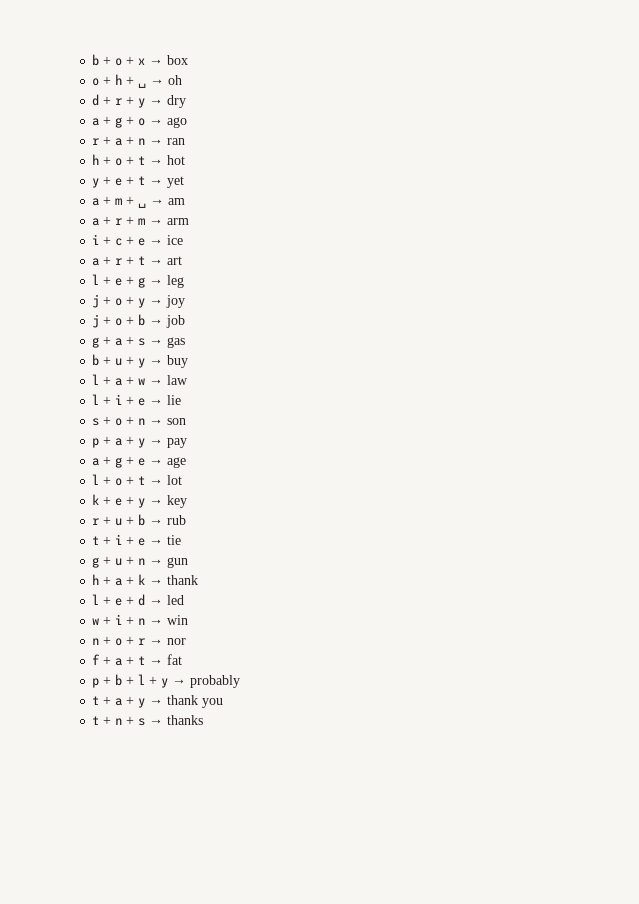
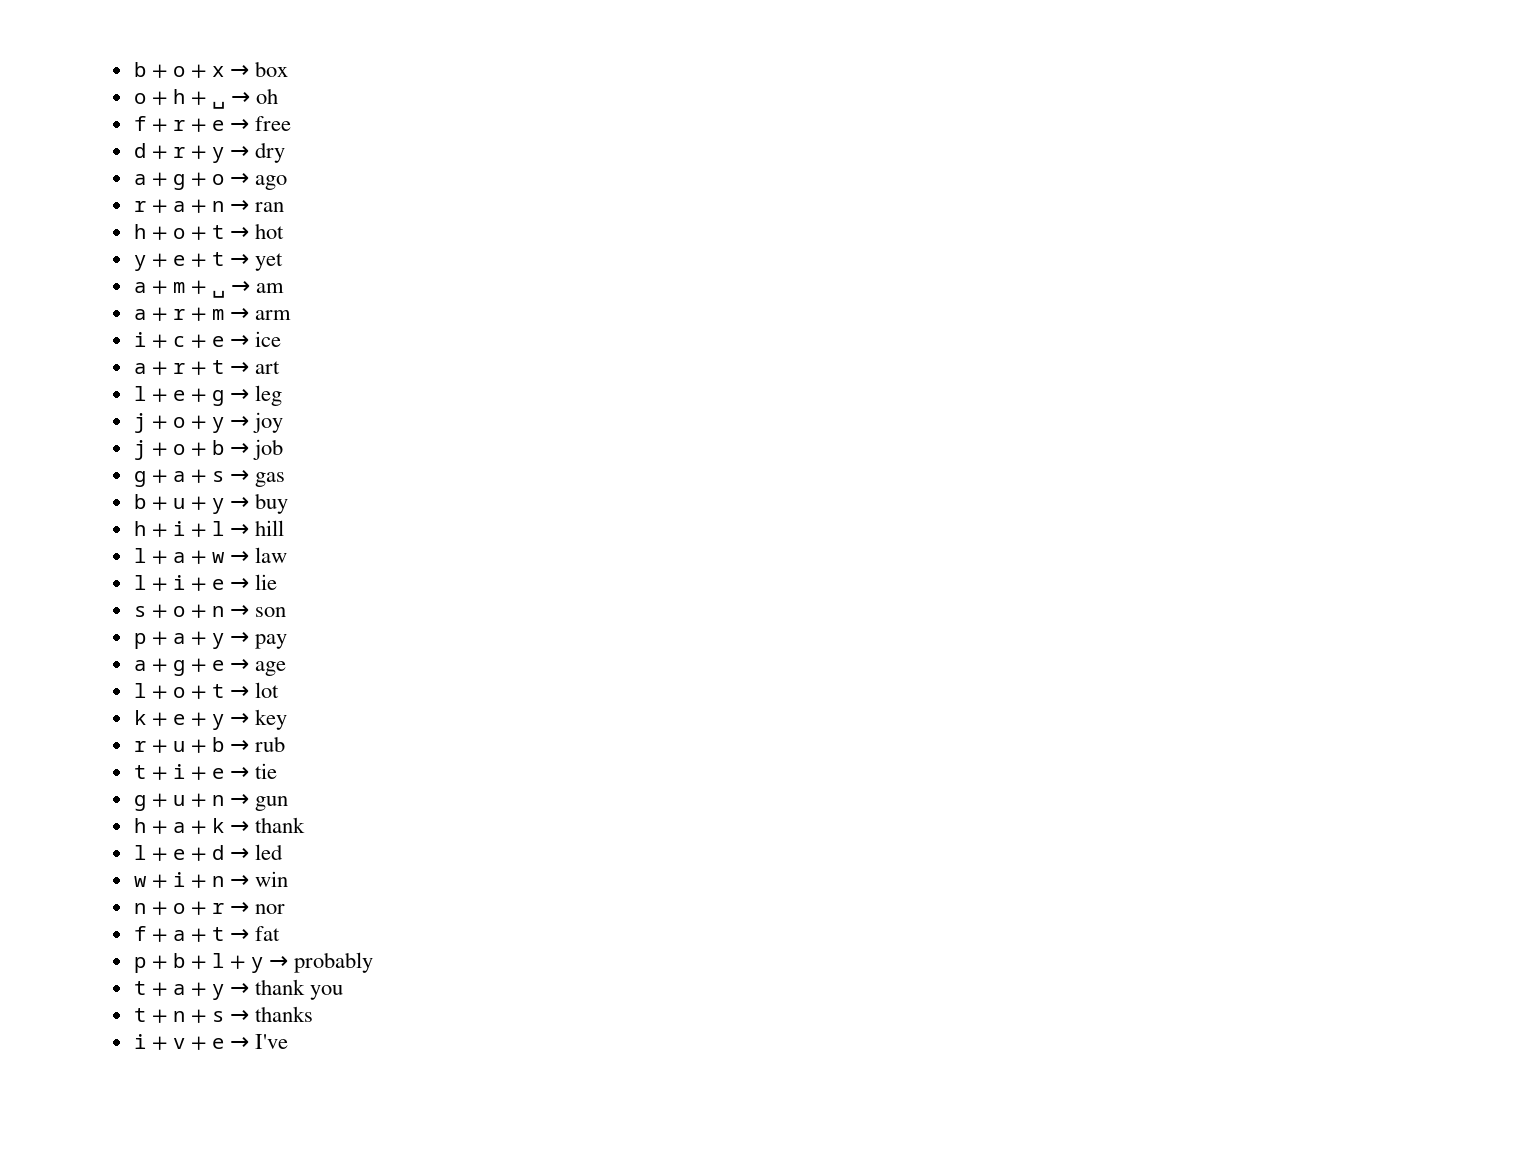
+ f + r + e → free
+ h + i + l → hill
+ i + v + e → I've

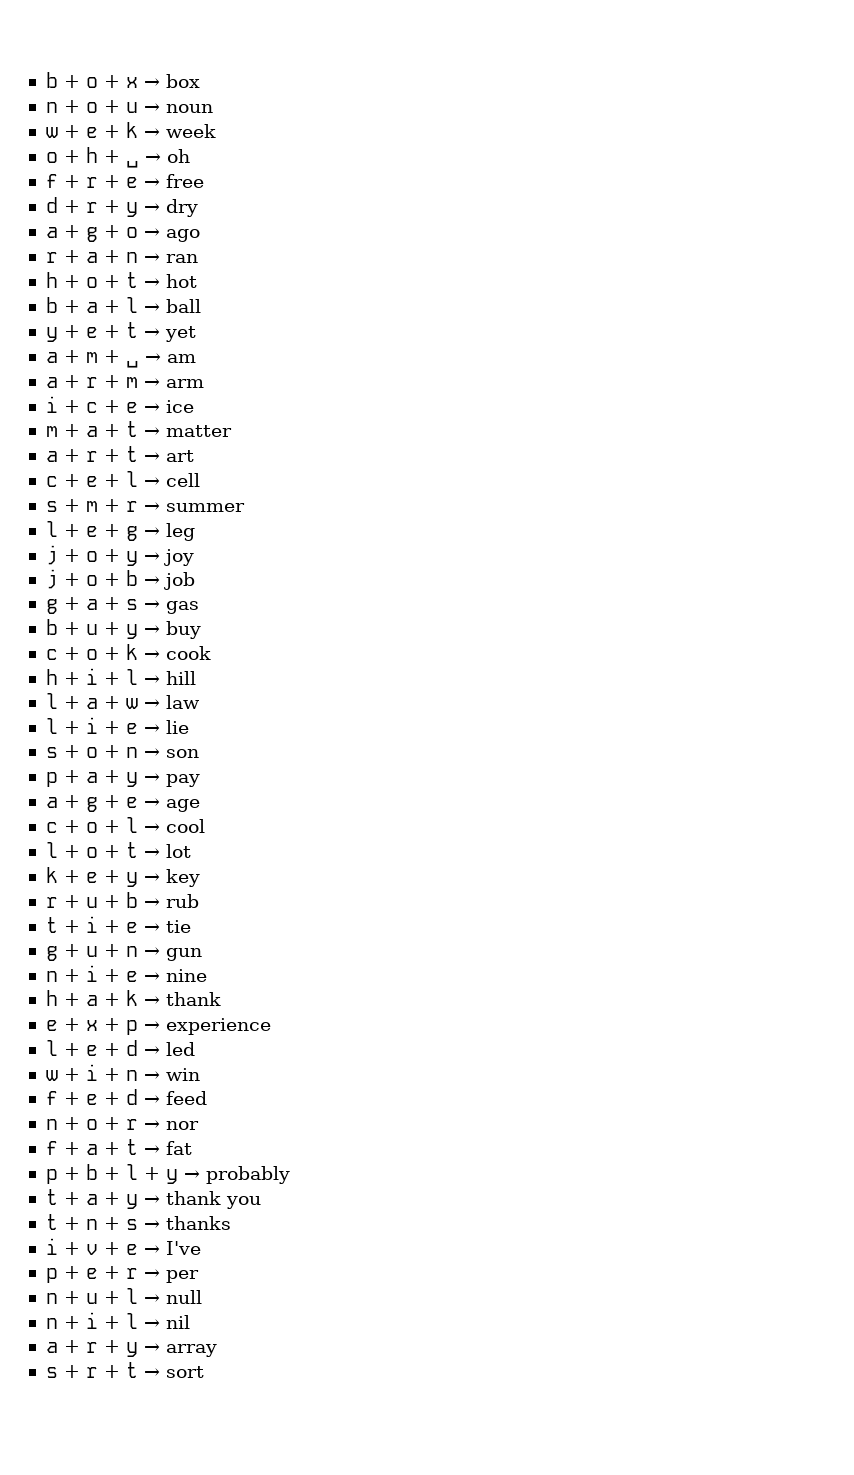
+ n + o + u → noun
+ w + e + k → week
+ b + a + l → ball
+ m + a + t → matter
+ c + e + l → cell
+ s + m + r → summer
+ c + o + k → cook
+ c + o + l → cool
+ n + i + e → nine
+ e + x + p → experience
+ f + e + d → feed
+ p + e + r → per
+ n + u + l → null
+ n + i + l → nil
+ a + r + y → array
+ s + r + t → sort

